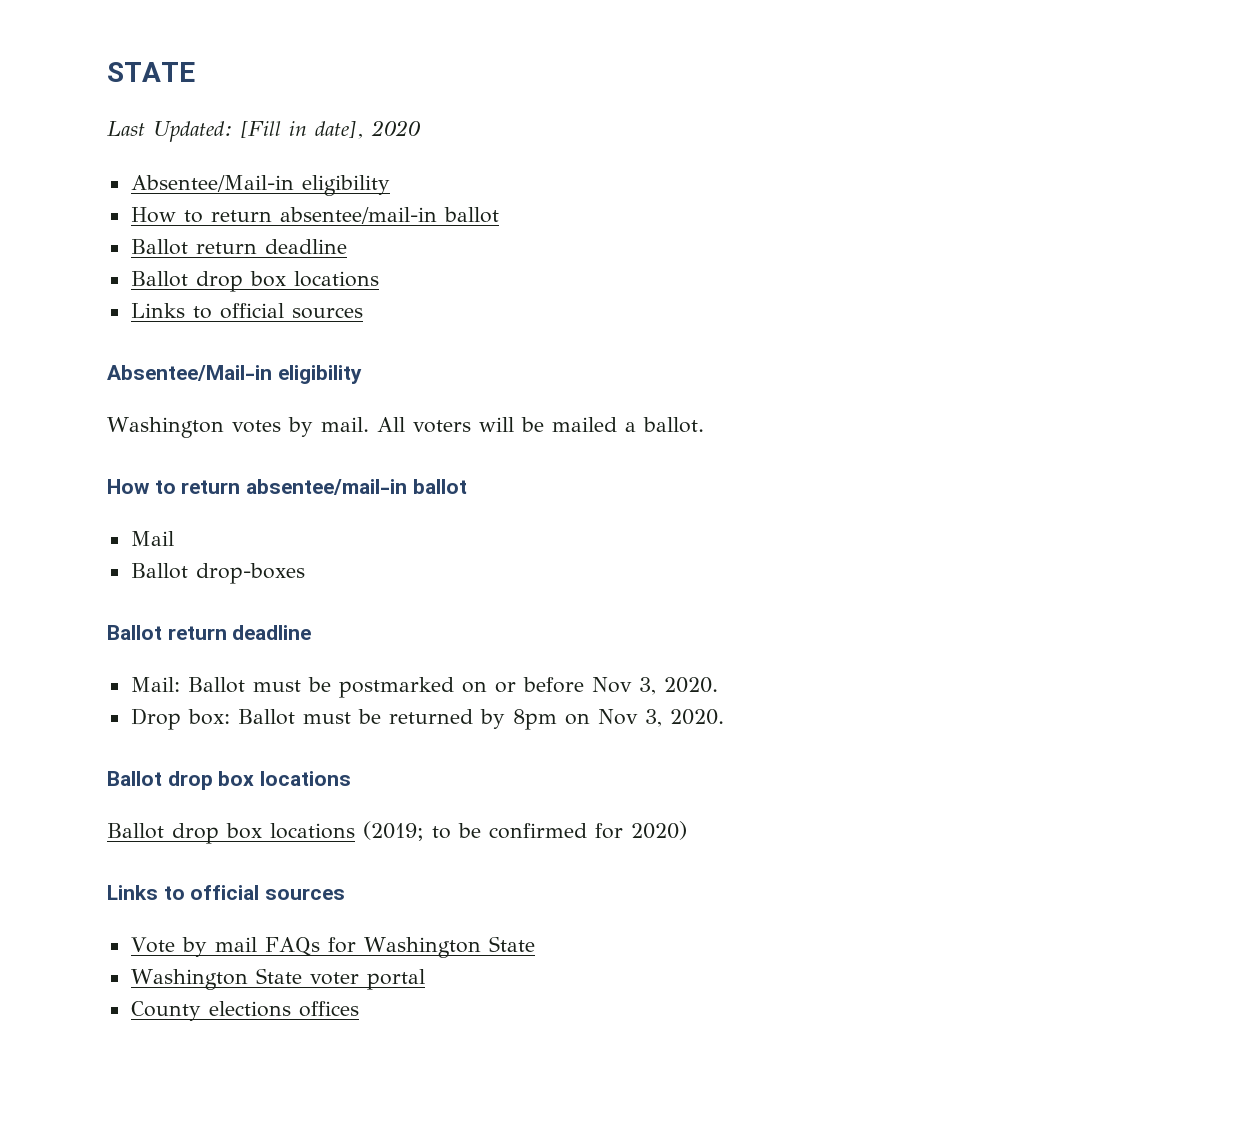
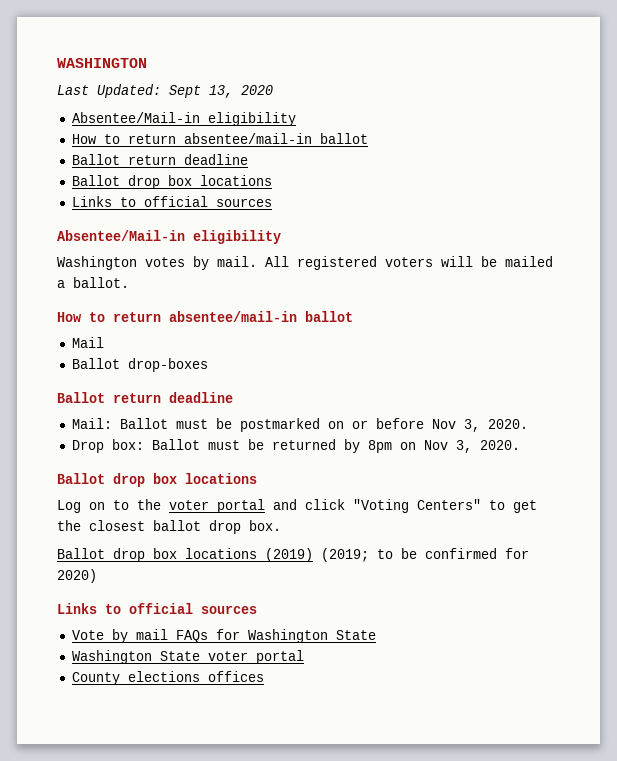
- STATE
+ WASHINGTON
- Last Updated: [Fill in date], 2020
+ Last Updated: Sept 13, 2020
- All voters will be mailed a ballot.
+ All registered voters will be mailed a ballot.
- Ballot drop box locations (2019; to be confirmed for 2020)
+ Log on to the voter portal and click "Voting Centers" to get the closest ballot drop box.
+ Ballot drop box locations (2019) (2019; to be confirmed for 2020)

